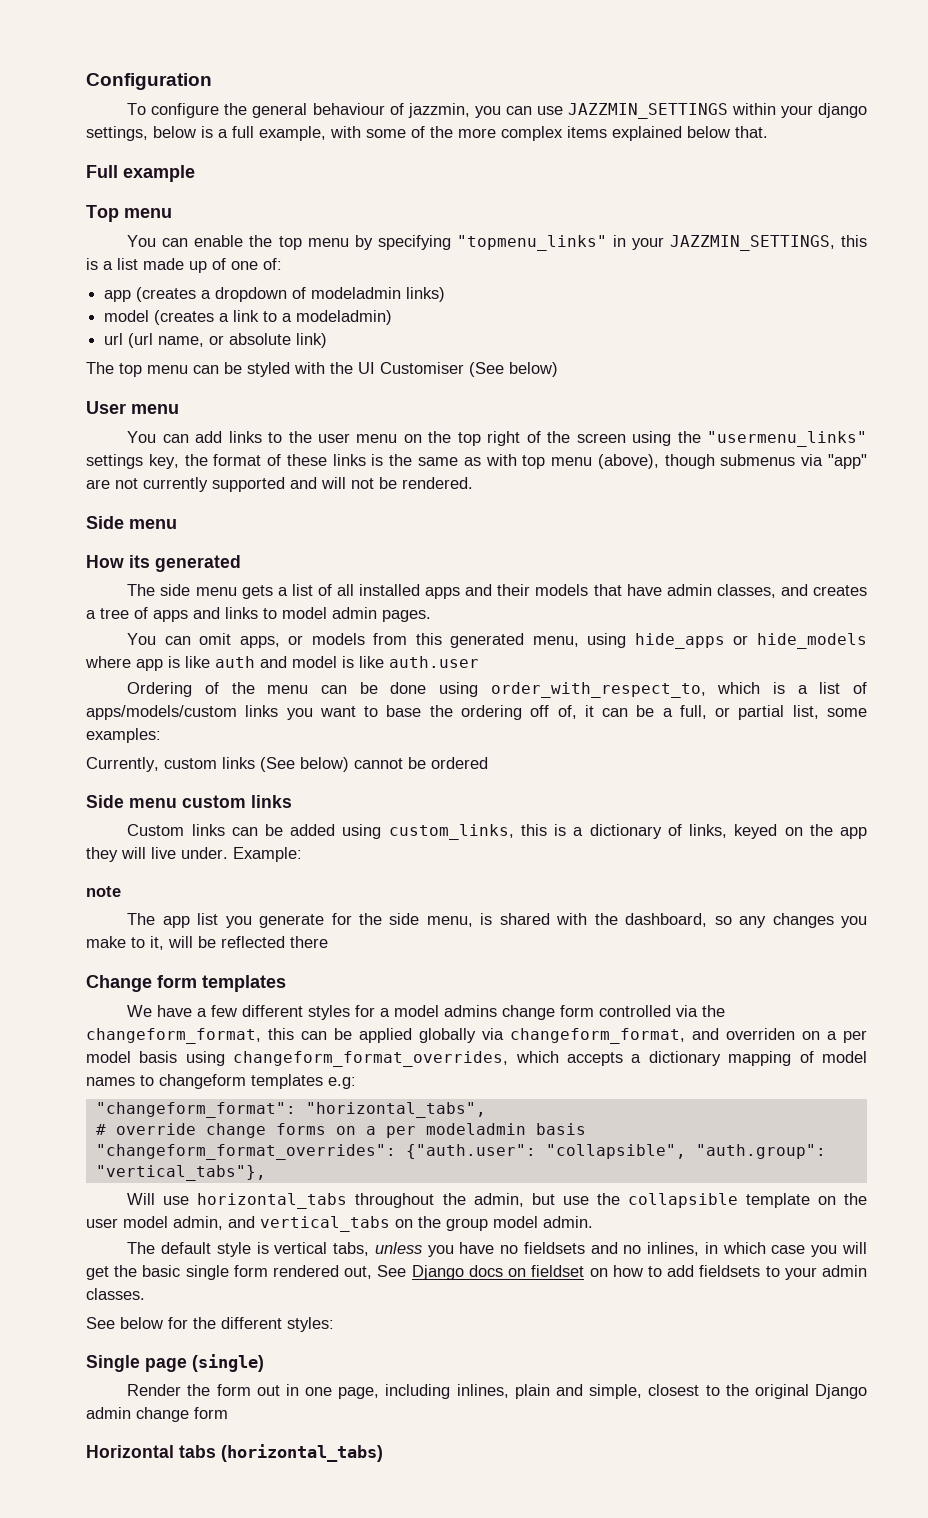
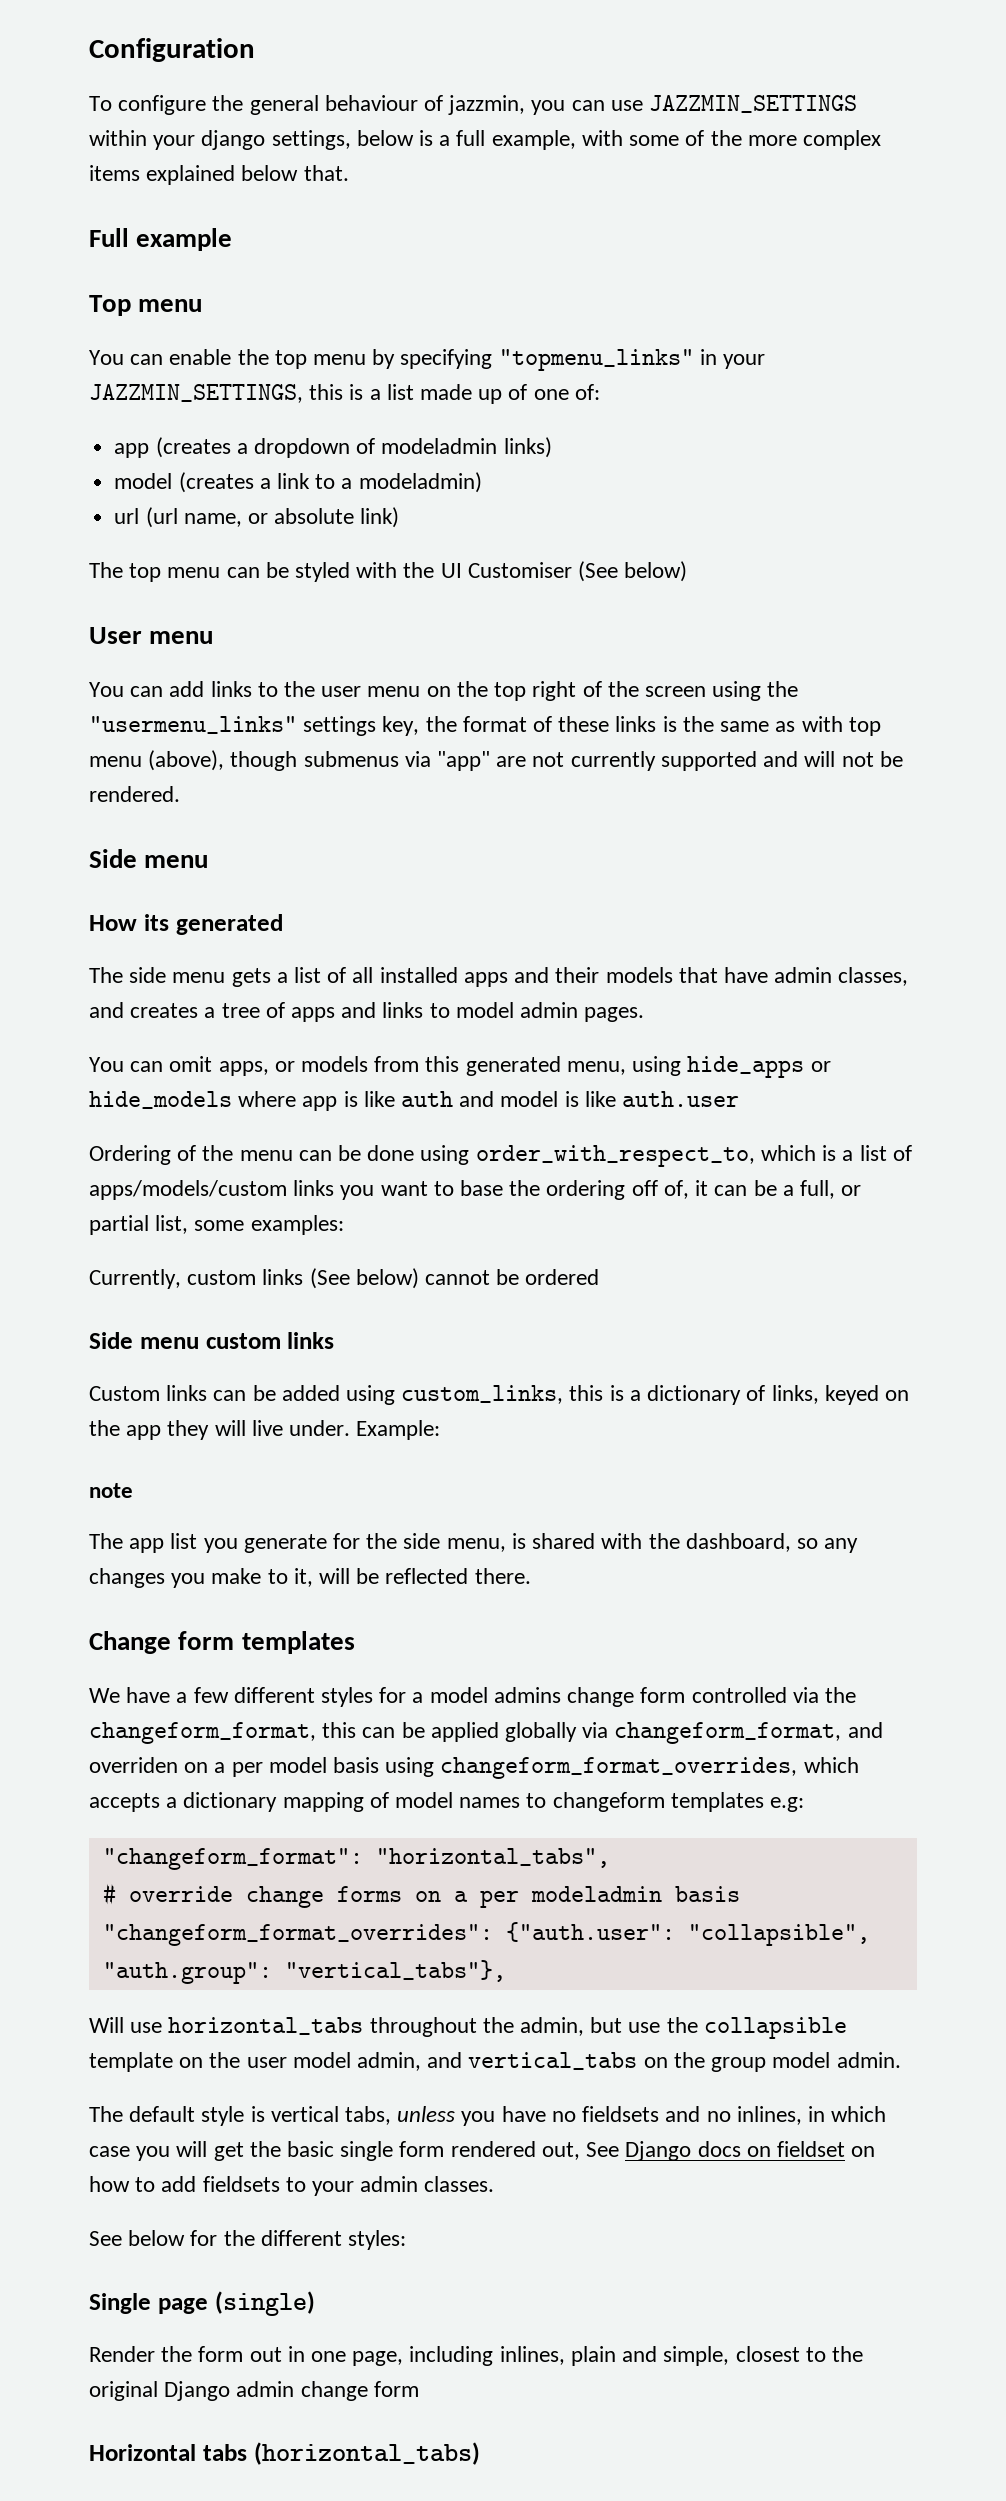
- The app list you generate for the side menu, is shared with the dashboard, so any changes you make to it, will be reflected there
+ The app list you generate for the side menu, is shared with the dashboard, so any changes you make to it, will be reflected there.

